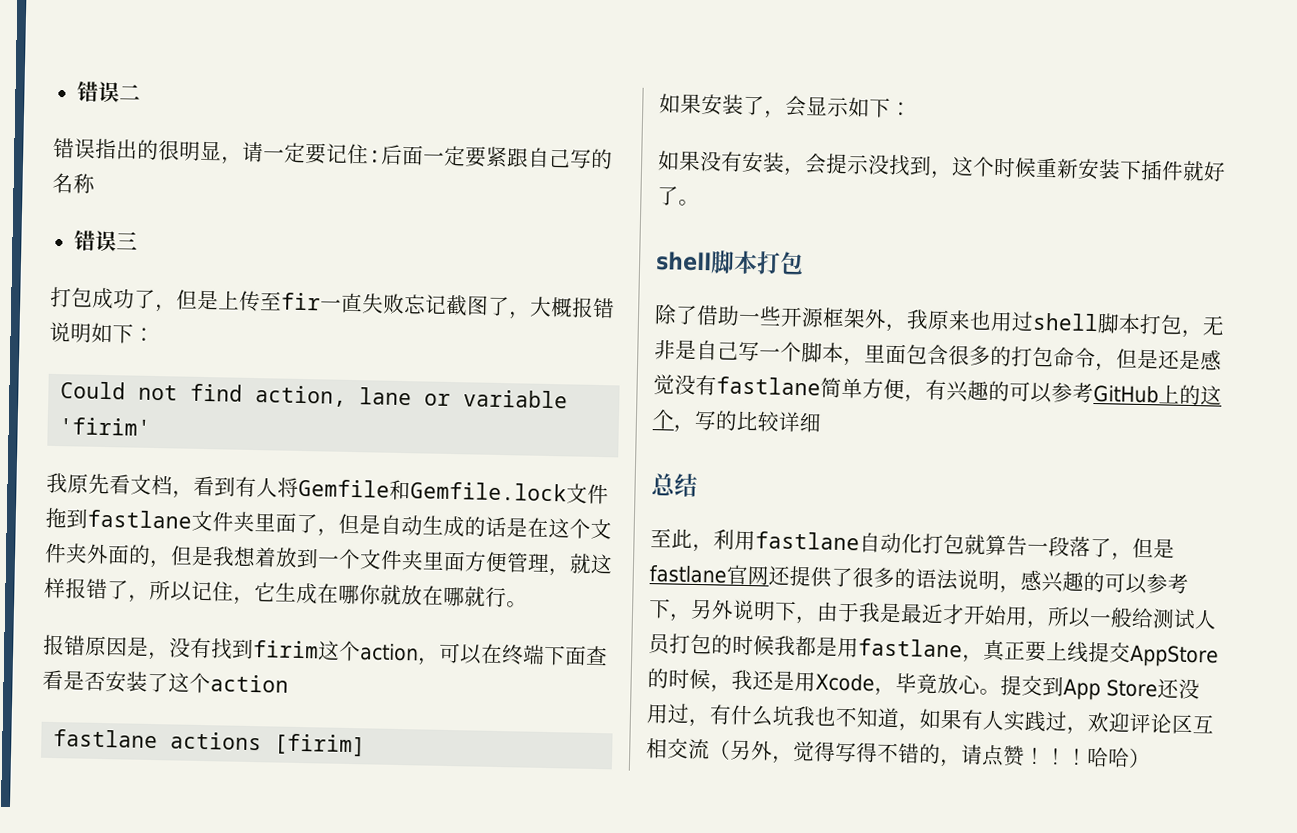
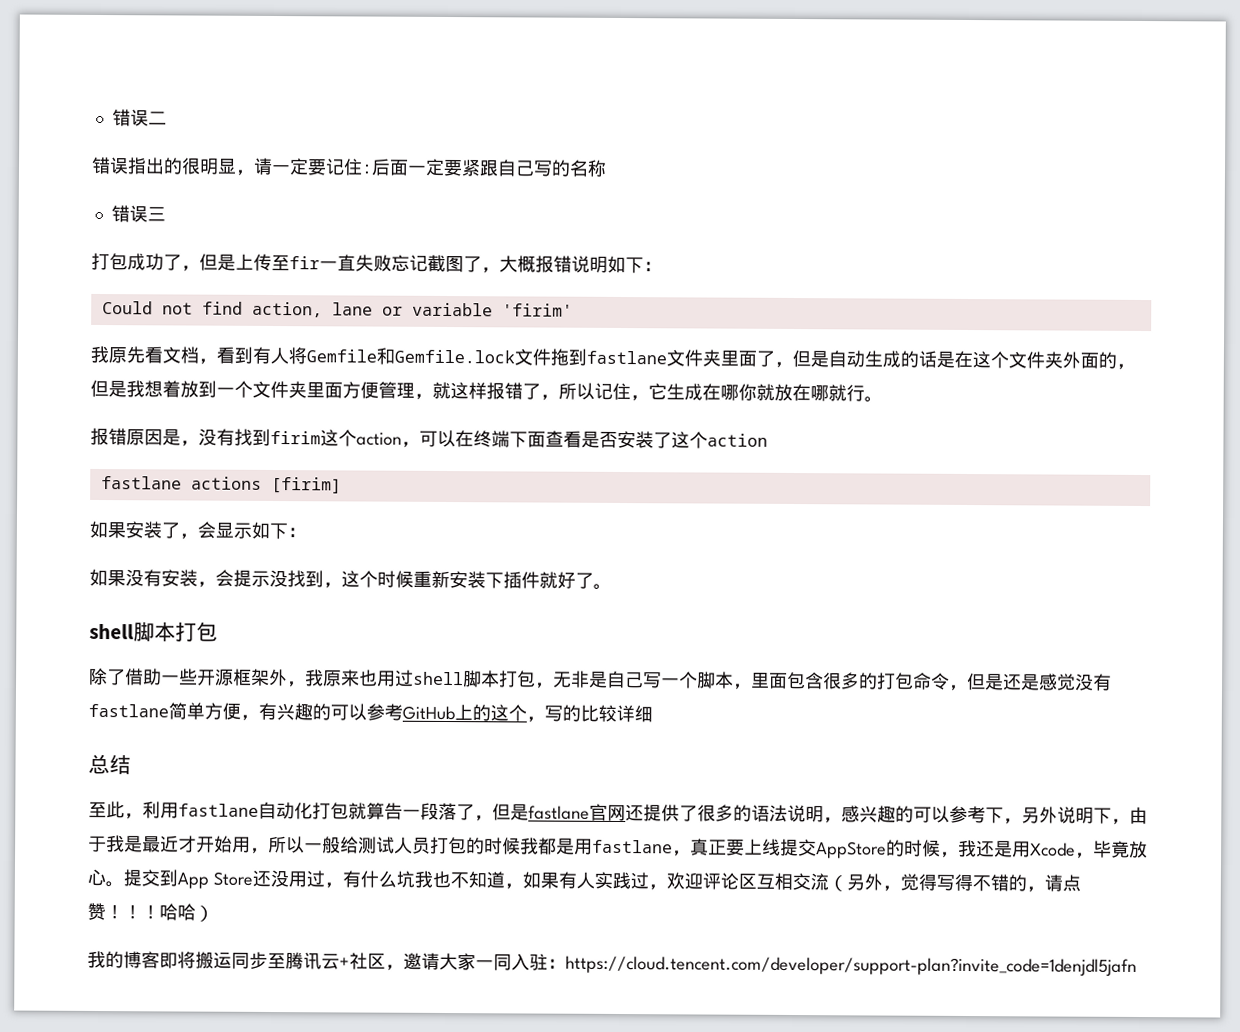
+ 我的博客即将搬运同步至腾讯云+社区，邀请大家一同入驻：https://cloud.tencent.com/developer/support-plan?invite_code=1denjdl5jafn

